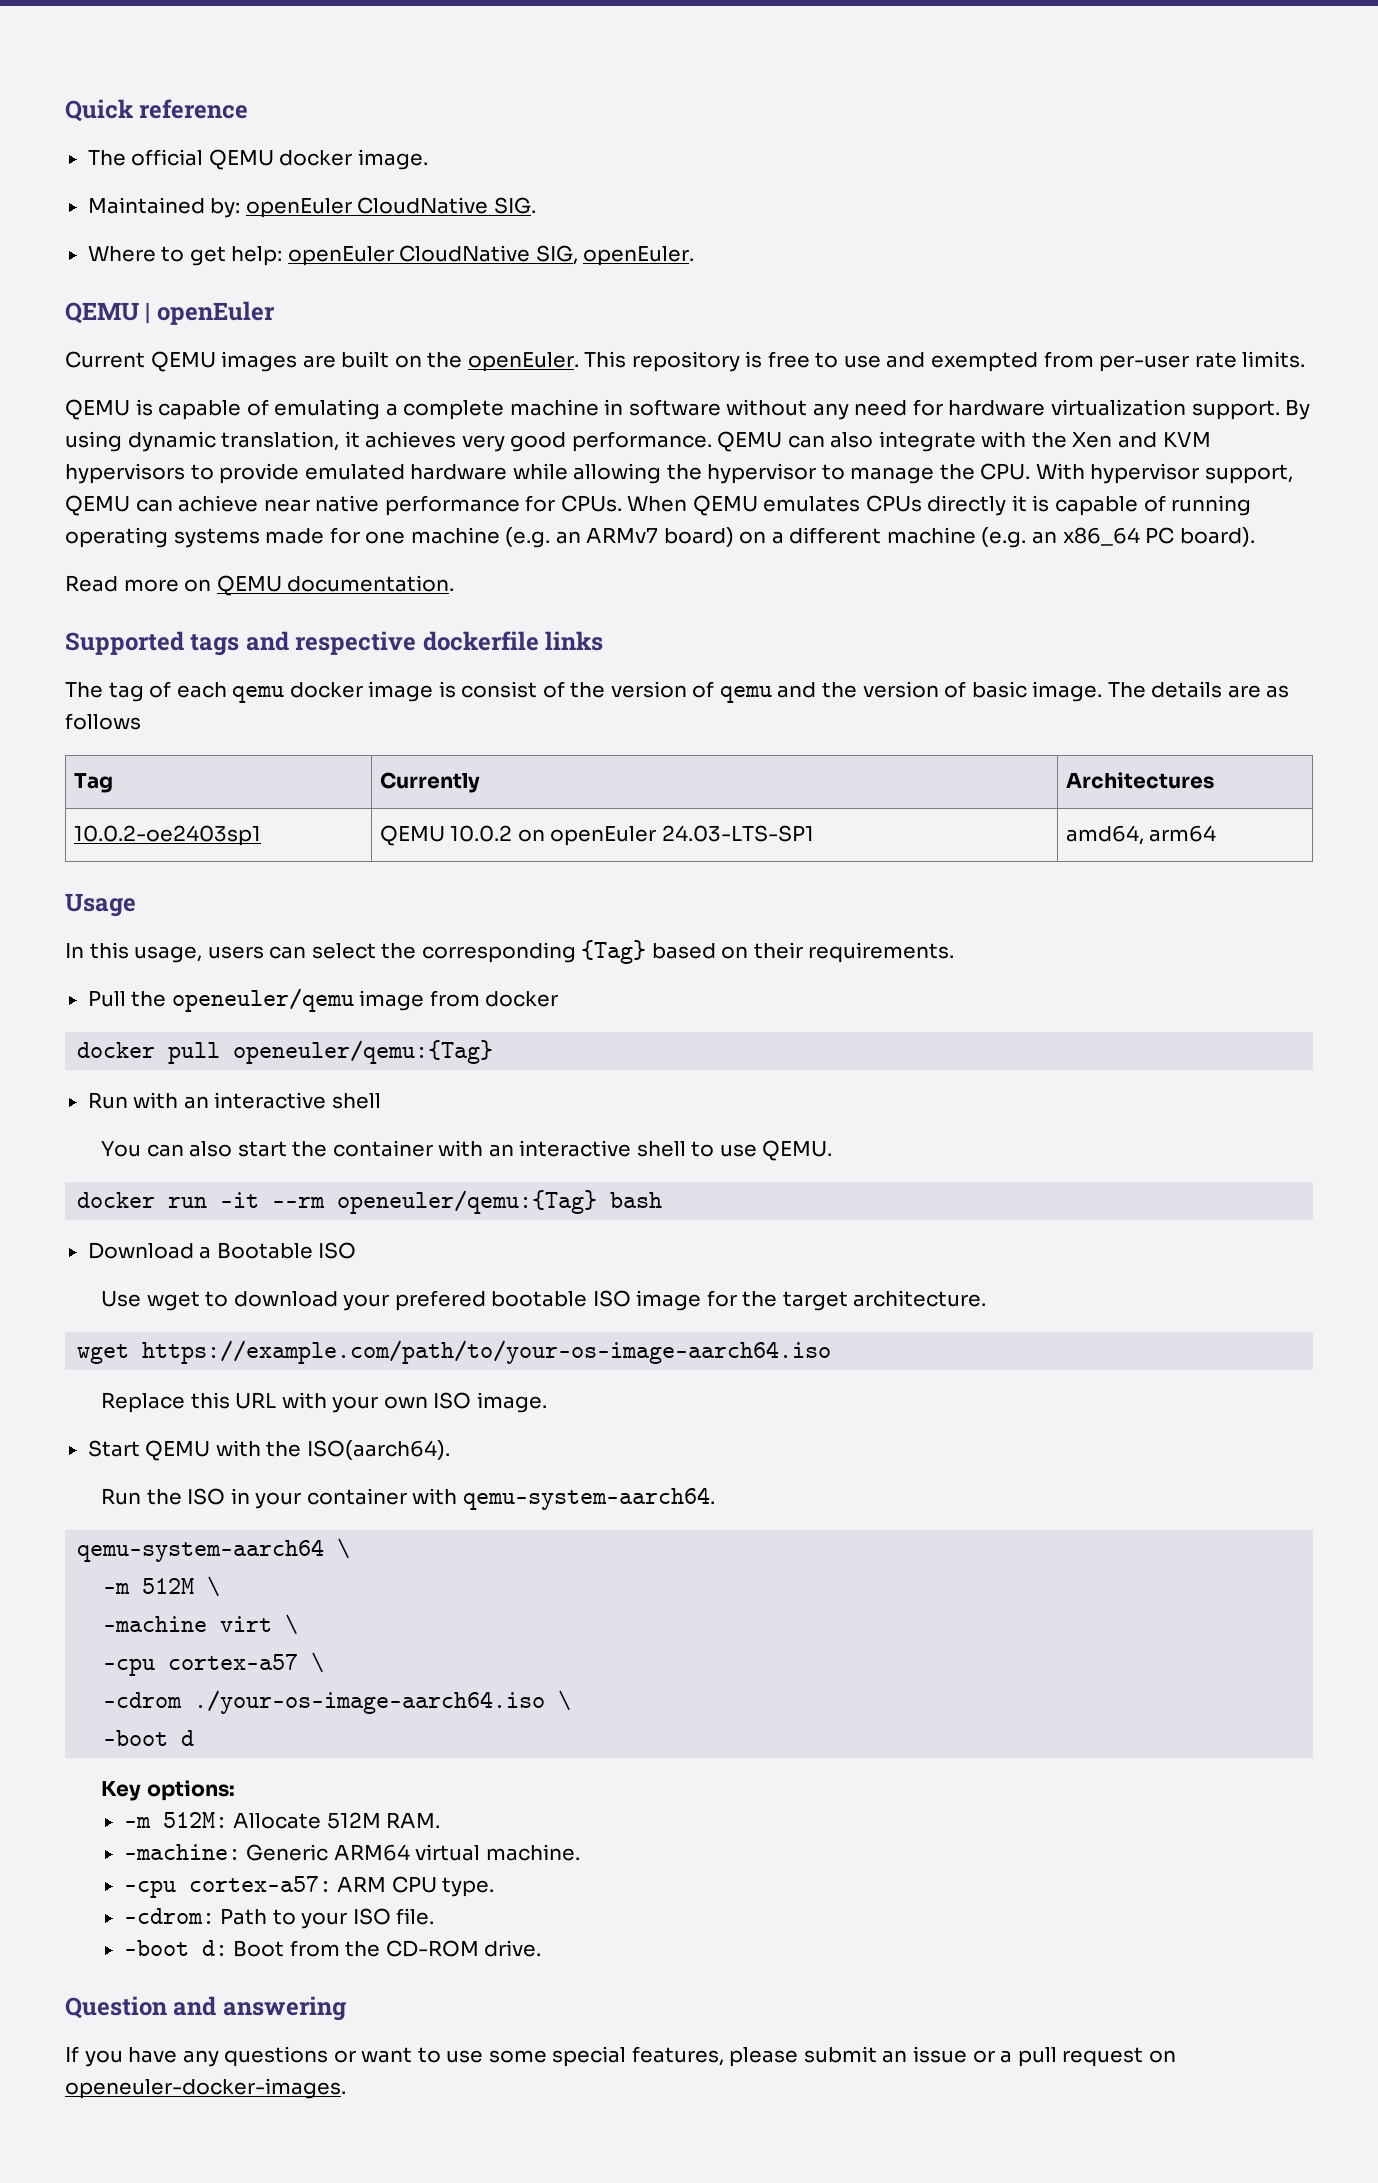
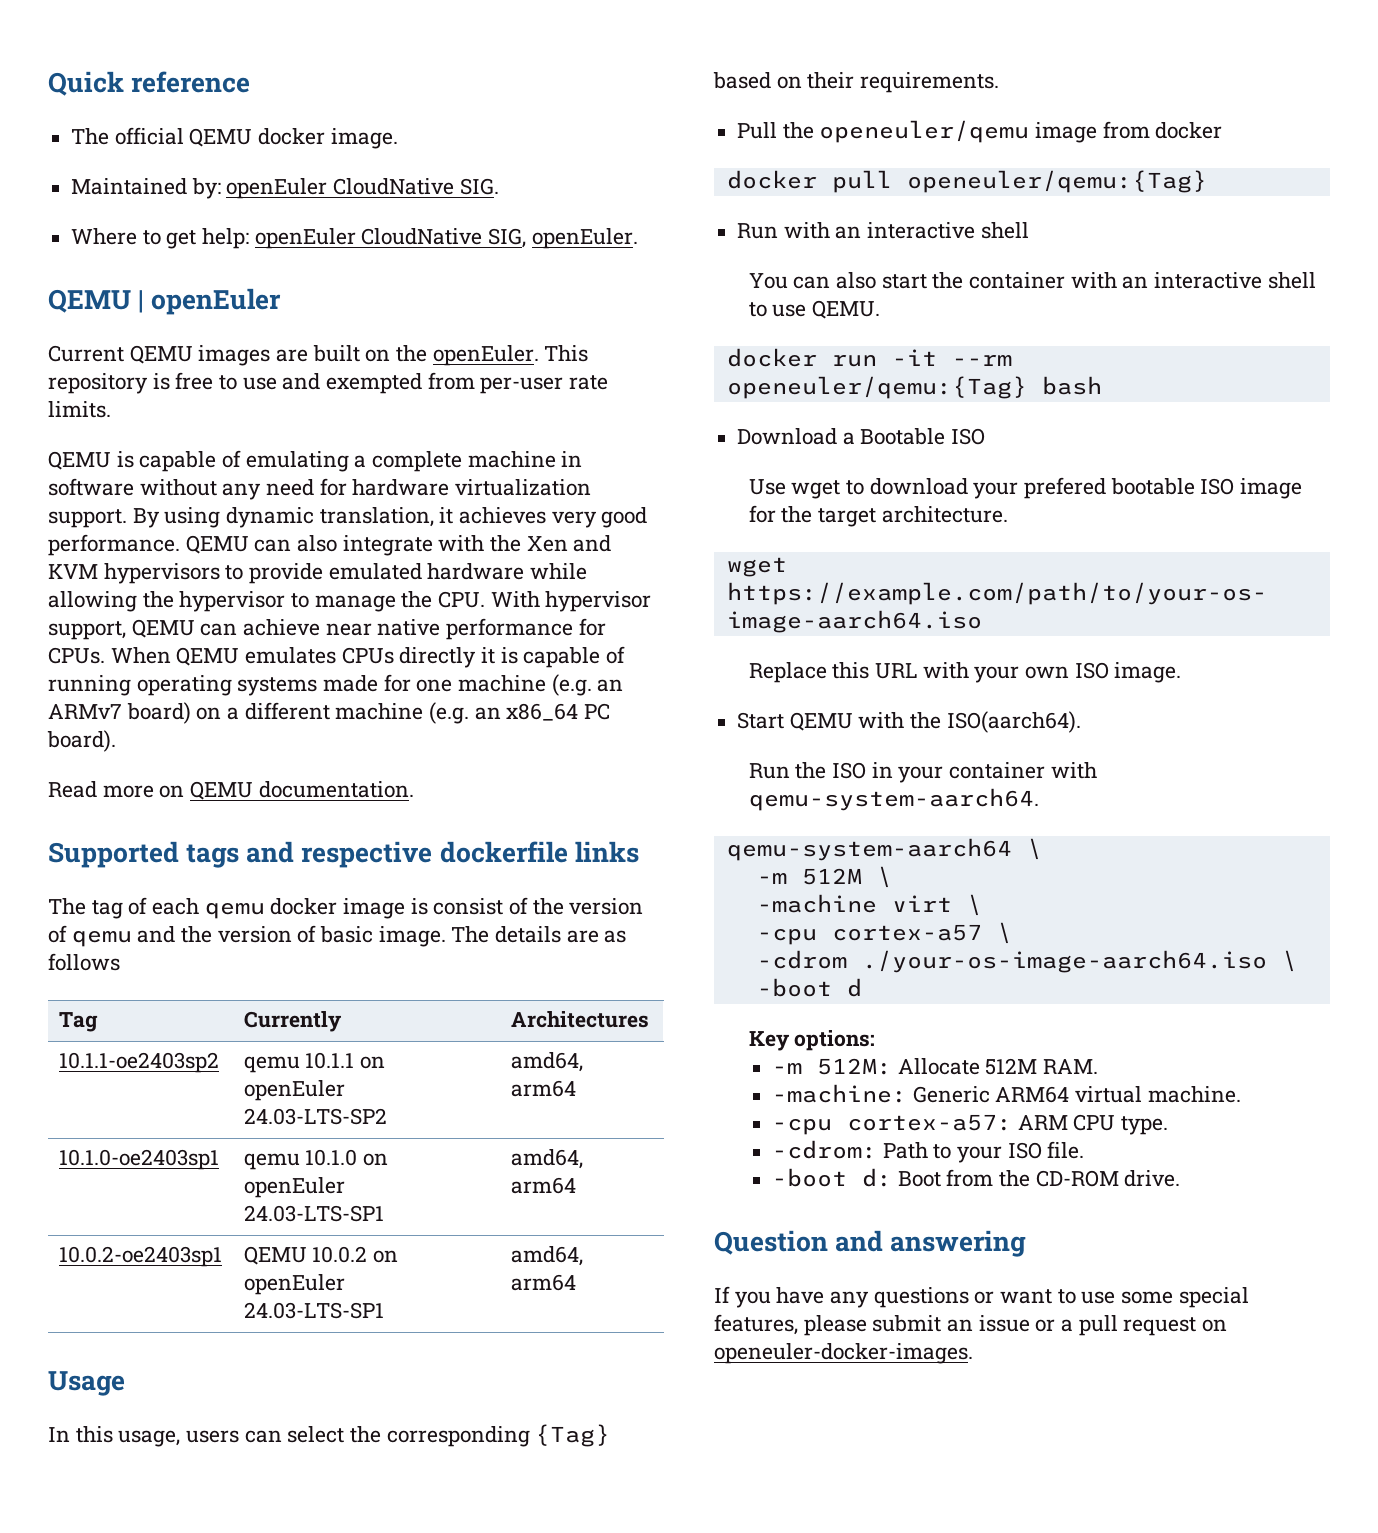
+ 10.1.1-oe2403sp2 | qemu 10.1.1 on openEuler 24.03-LTS-SP2 | amd64, arm64
+ 10.1.0-oe2403sp1 | qemu 10.1.0 on openEuler 24.03-LTS-SP1 | amd64, arm64

